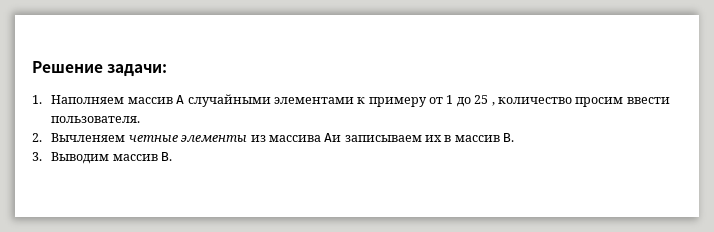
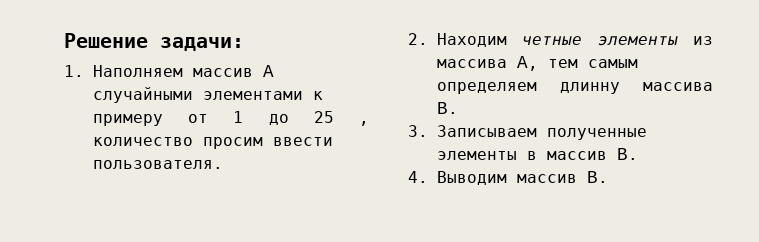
- 2. Вычленяем четные элементы из массива Aи записываем их в массив B.
+ 2. Находим четные элементы из массива A, тем самым определяем длинну массива B.
+ 3. Записываем полученные элементы в массив B.
- 3. Выводим массив B.
+ 4. Выводим массив B.

